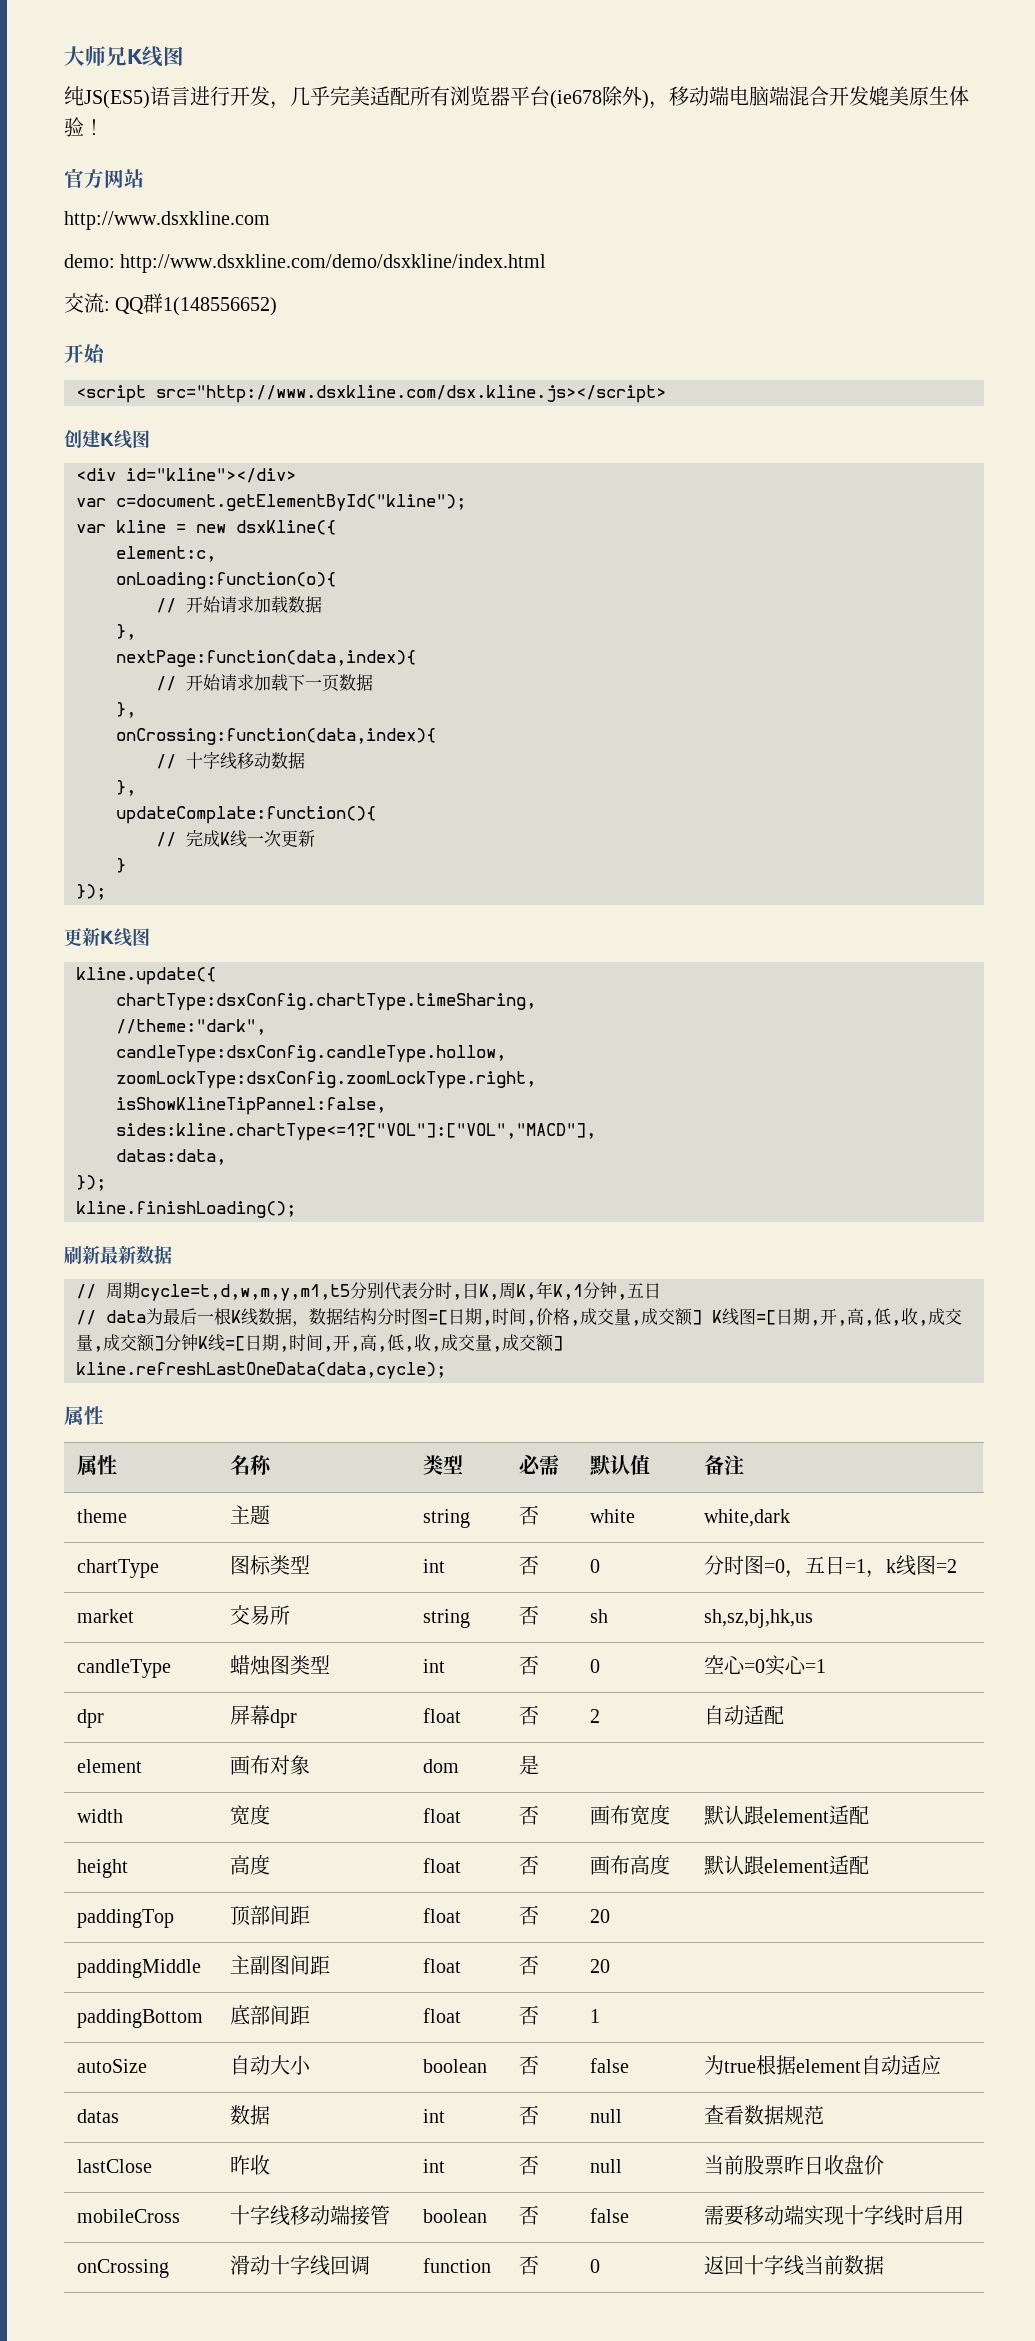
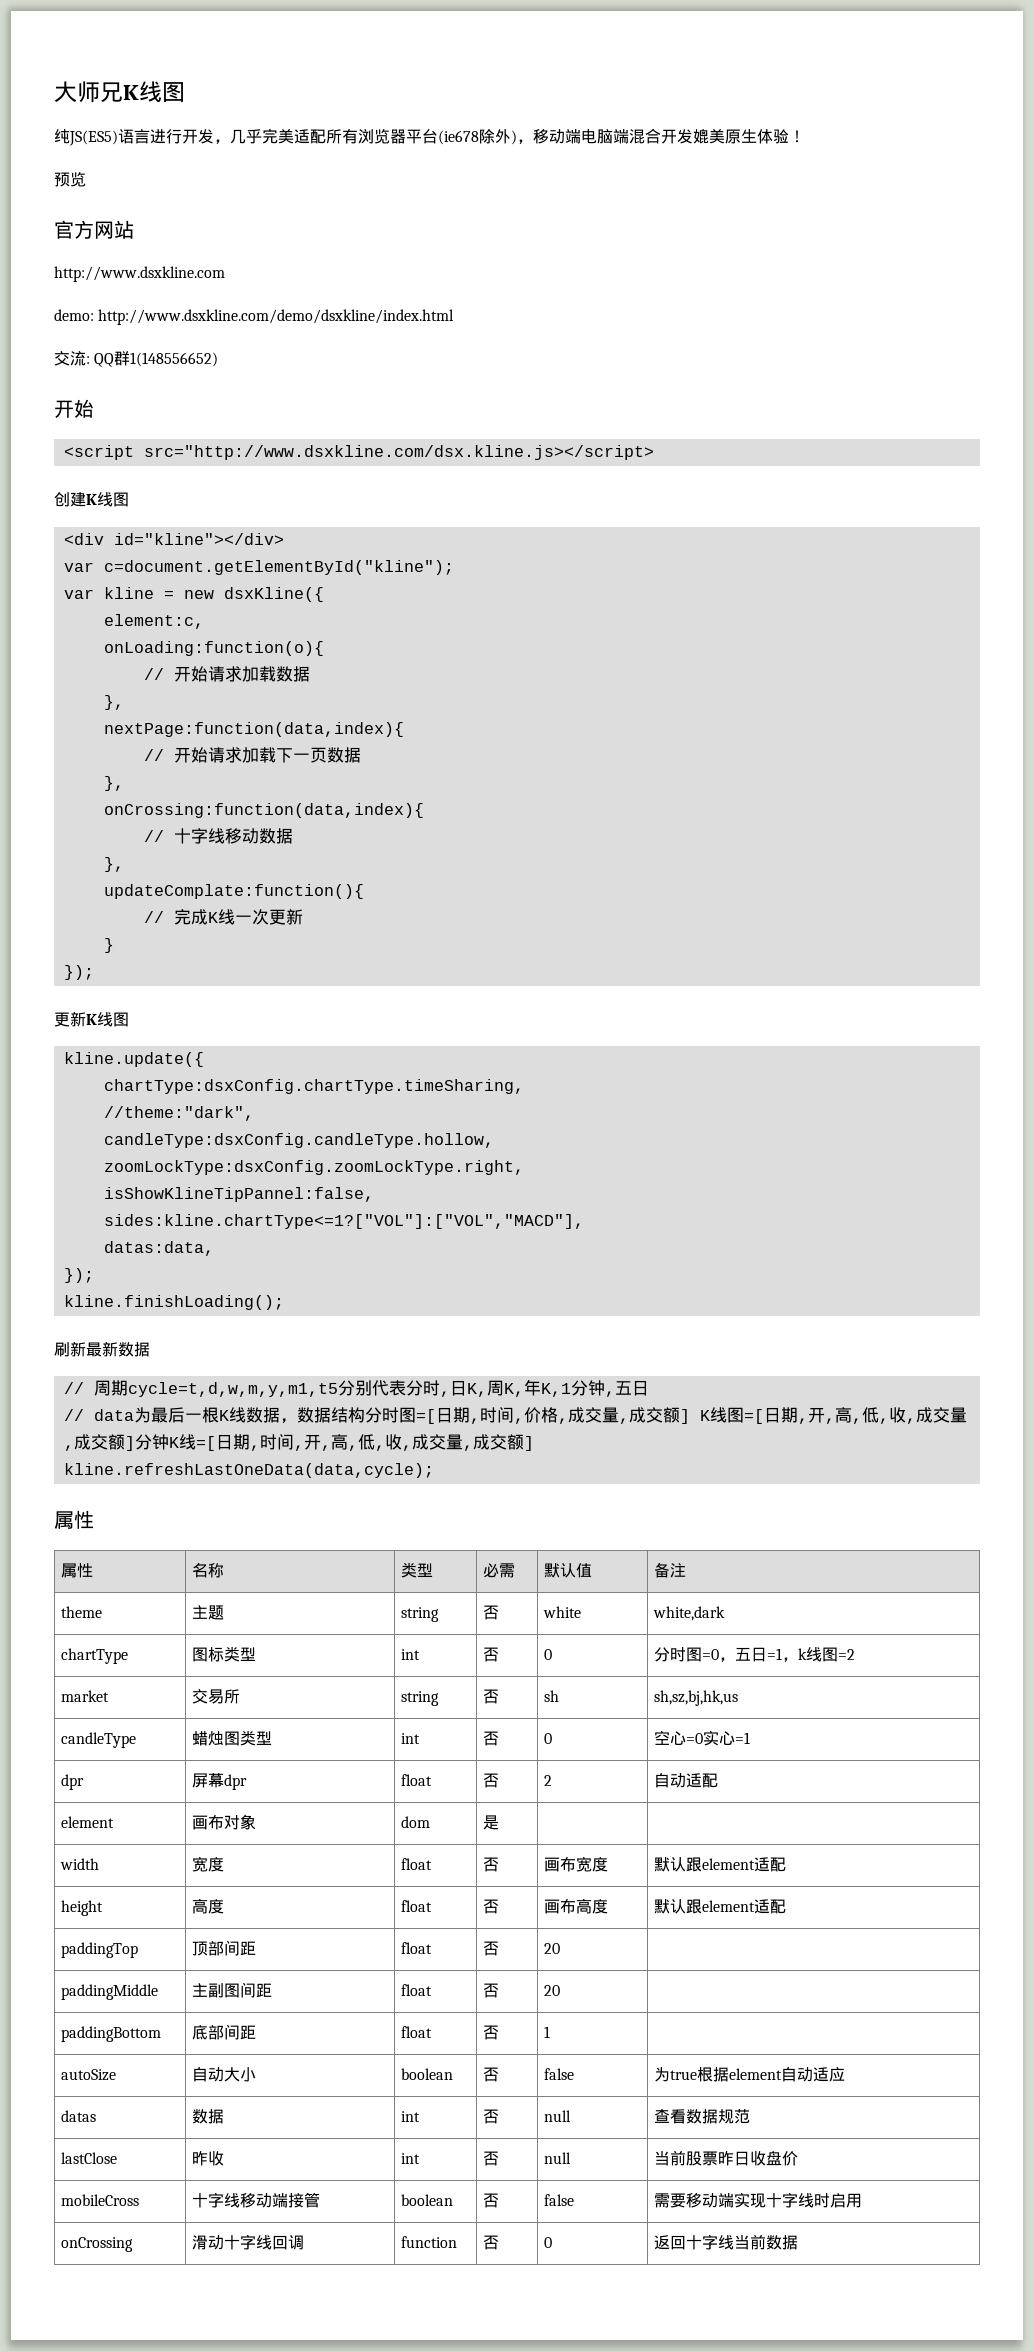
+ 预览

